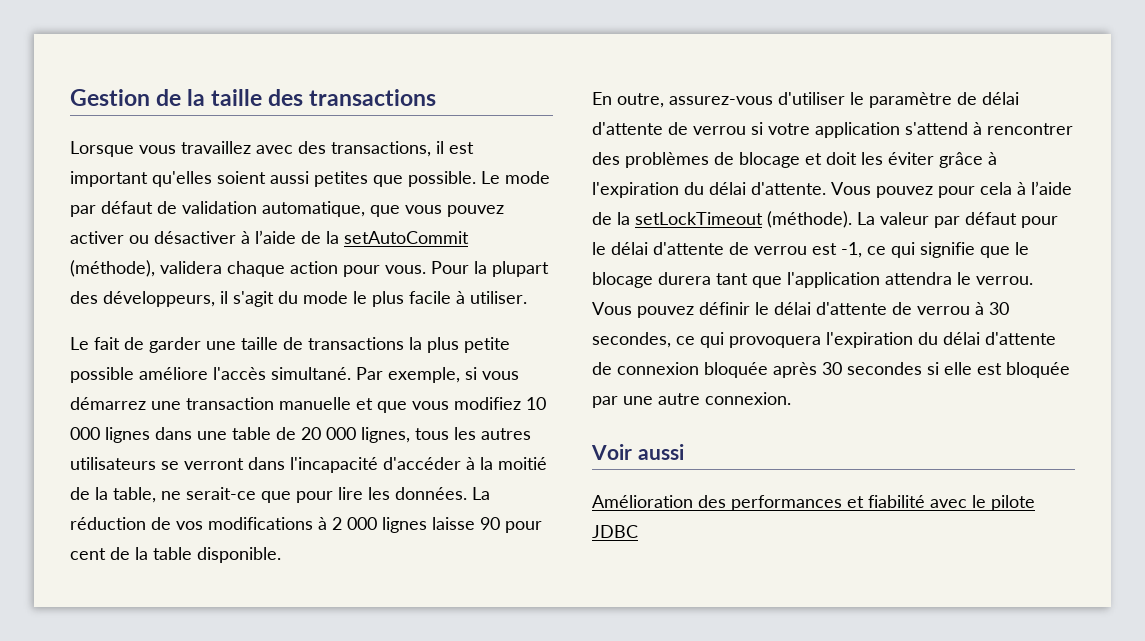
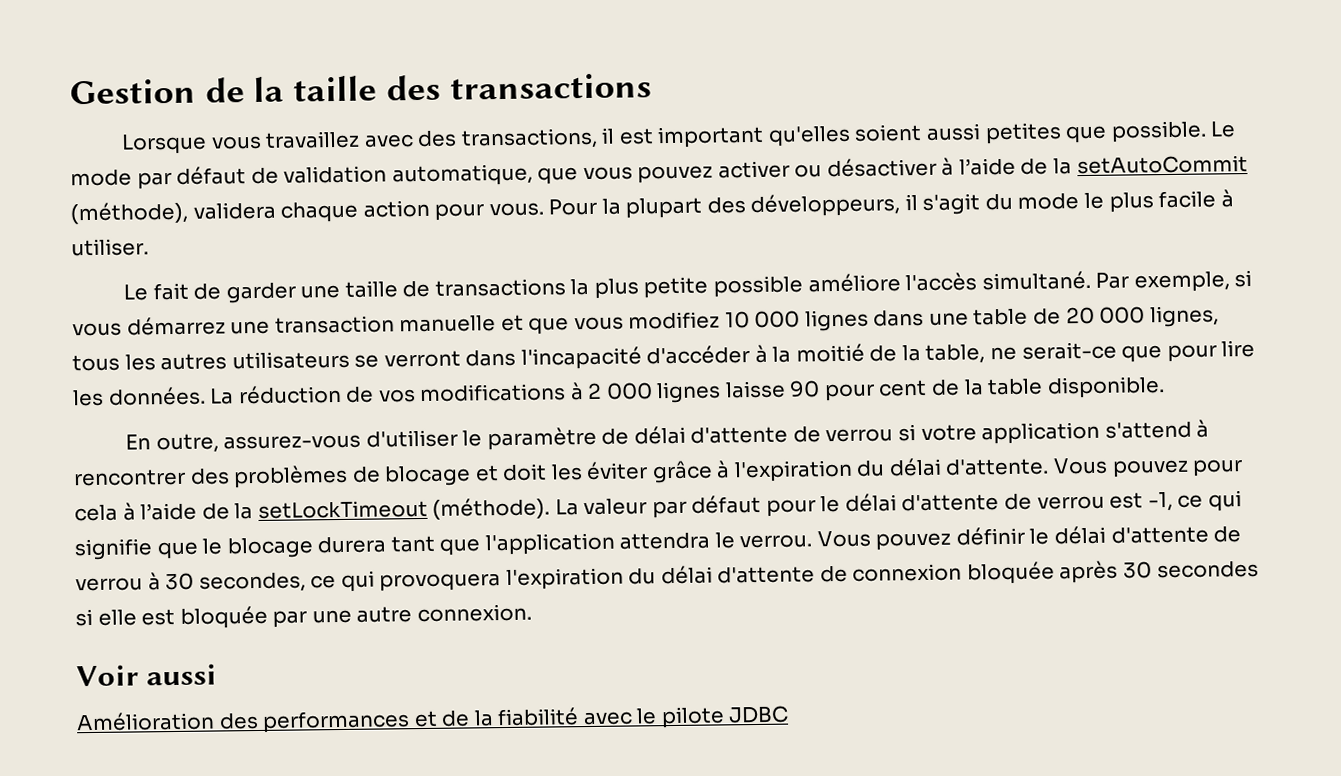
- Amélioration des performances et fiabilité avec le pilote JDBC
+ Amélioration des performances et de la fiabilité avec le pilote JDBC

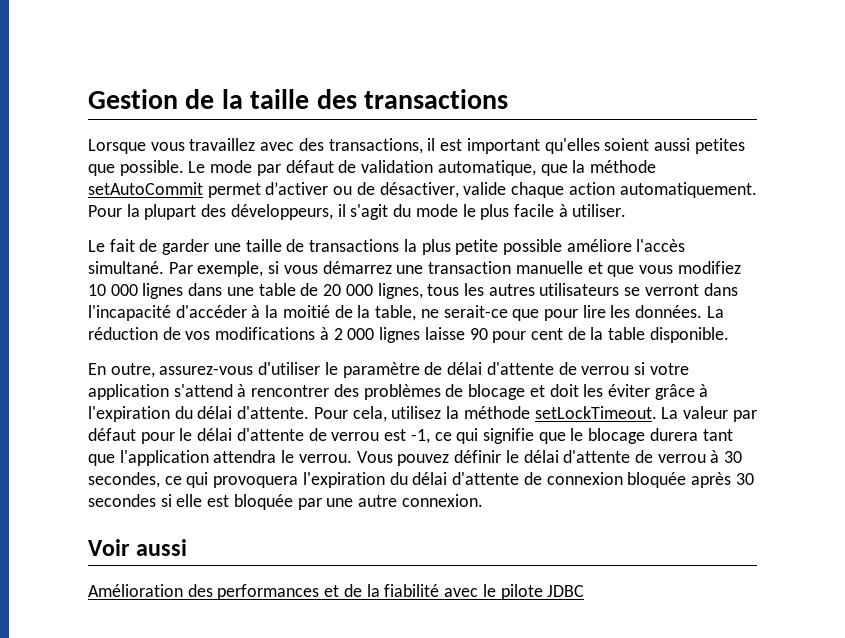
- Le mode par défaut de validation automatique, que vous pouvez activer ou désactiver à l’aide de la setAutoCommit (méthode), validera chaque action pour vous.
+ Le mode par défaut de validation automatique, que la méthode setAutoCommit permet d’activer ou de désactiver, valide chaque action automatiquement.
- Vous pouvez pour cela à l’aide de la setLockTimeout (méthode).
+ Pour cela, utilisez la méthode setLockTimeout.

